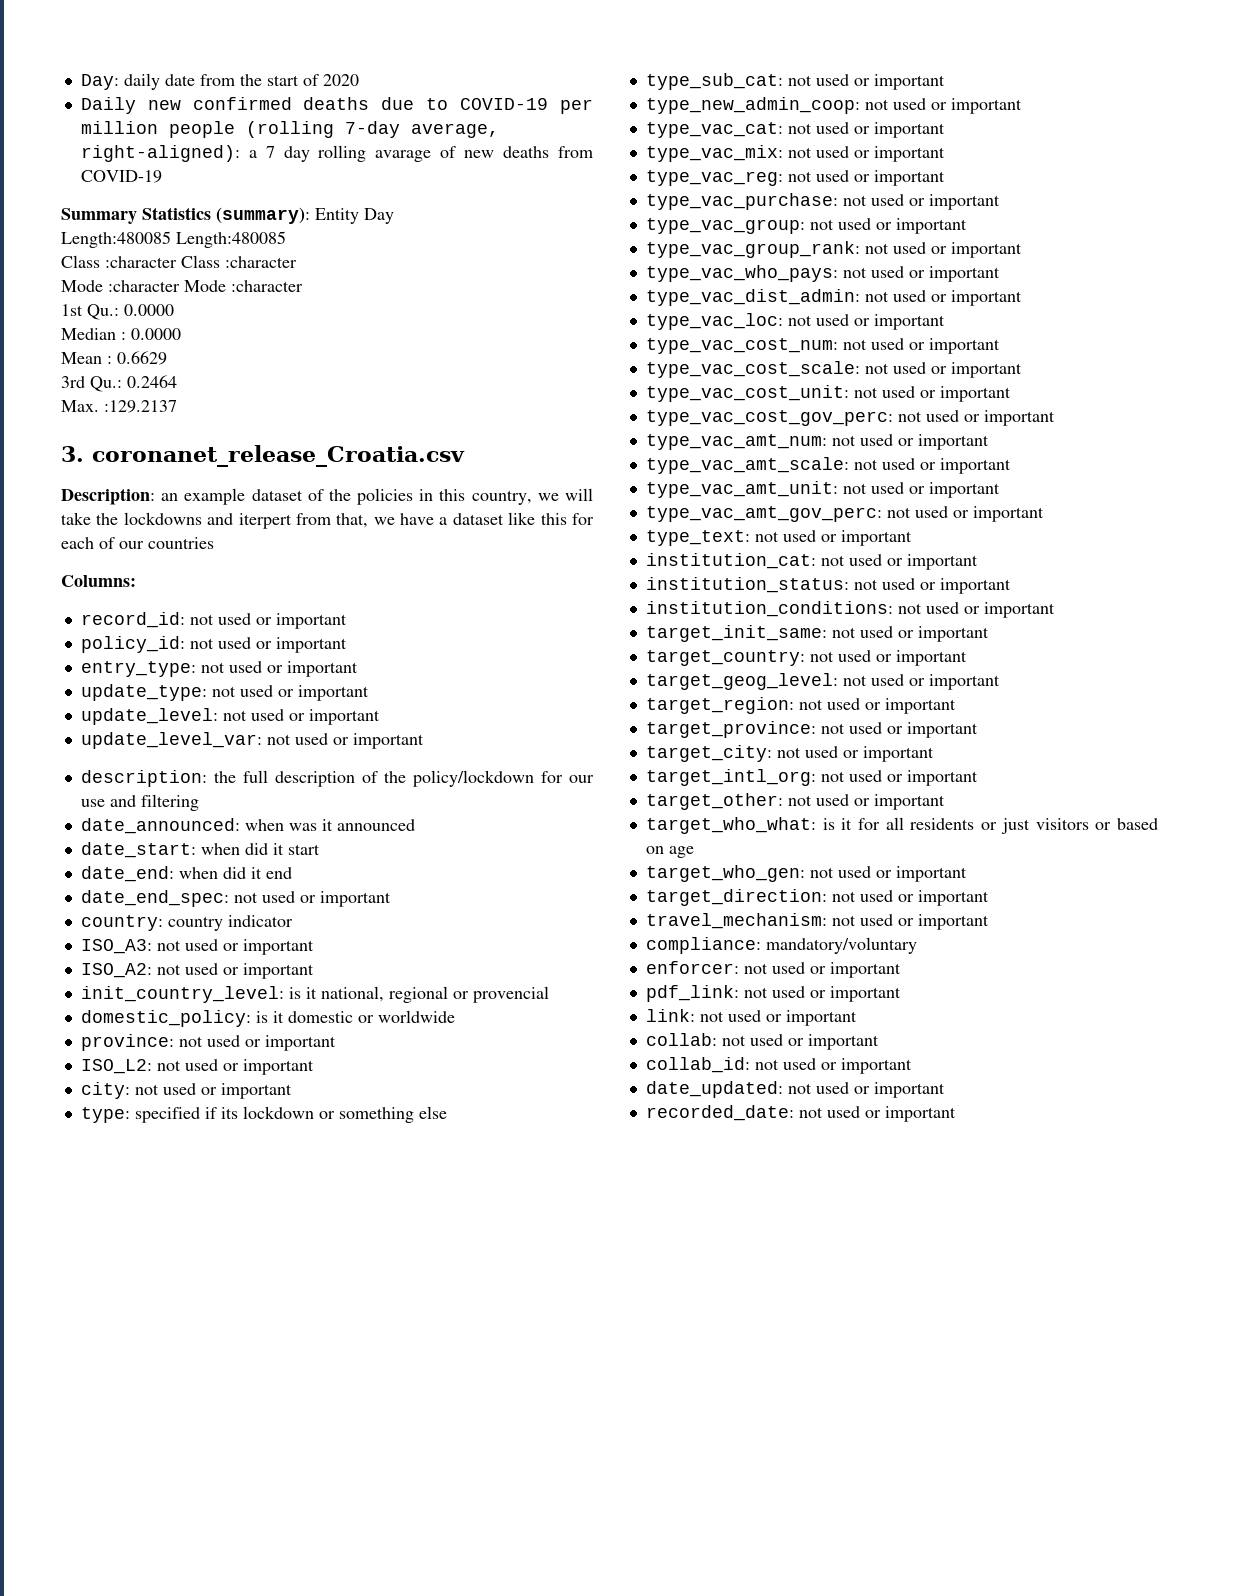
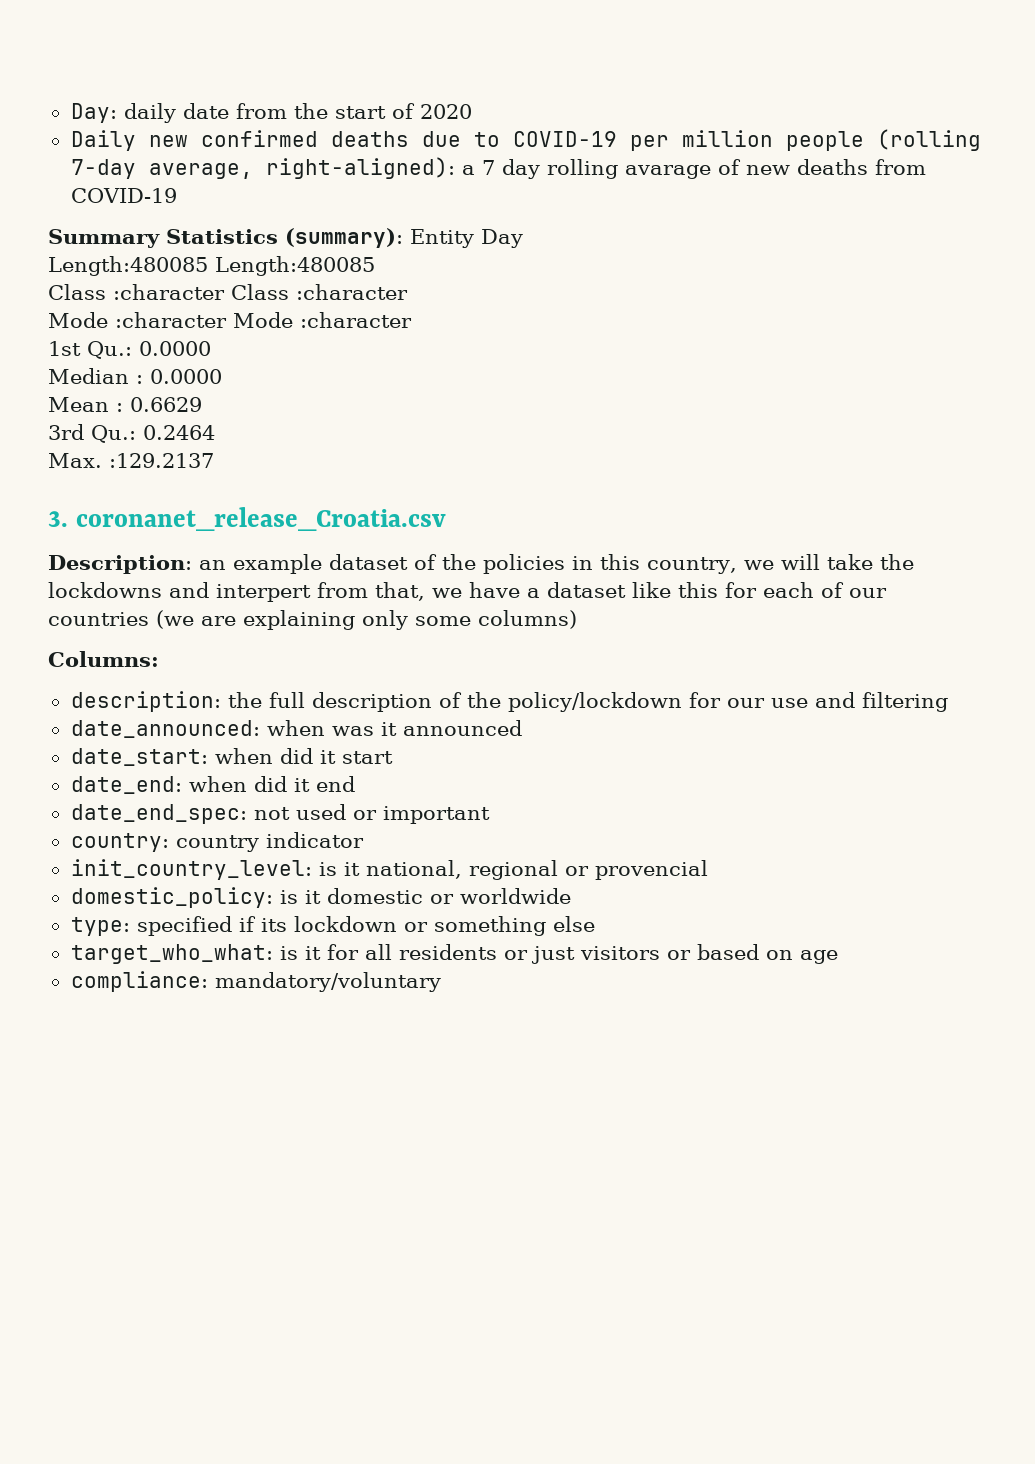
- Description: an example dataset of the policies in this country, we will take the lockdowns and iterpert from that, we have a dataset like this for each of our countries
+ Description: an example dataset of the policies in this country, we will take the lockdowns and interpert from that, we have a dataset like this for each of our countries (we are explaining only some columns)
  Columns:
- record_id: not used or important
- policy_id: not used or important
- entry_type: not used or important
- update_type: not used or important
- update_level: not used or important
- update_level_var: not used or important
- ISO_A3: not used or important
- ISO_A2: not used or important
- province: not used or important
- ISO_L2: not used or important
- city: not used or important
- type_sub_cat: not used or important
- type_new_admin_coop: not used or important
- type_vac_cat: not used or important
- type_vac_mix: not used or important
- type_vac_reg: not used or important
- type_vac_purchase: not used or important
- type_vac_group: not used or important
- type_vac_group_rank: not used or important
- type_vac_who_pays: not used or important
- type_vac_dist_admin: not used or important
- type_vac_loc: not used or important
- type_vac_cost_num: not used or important
- type_vac_cost_scale: not used or important
- type_vac_cost_unit: not used or important
- type_vac_cost_gov_perc: not used or important
- type_vac_amt_num: not used or important
- type_vac_amt_scale: not used or important
- type_vac_amt_unit: not used or important
- type_vac_amt_gov_perc: not used or important
- type_text: not used or important
- institution_cat: not used or important
- institution_status: not used or important
- institution_conditions: not used or important
- target_init_same: not used or important
- target_country: not used or important
- target_geog_level: not used or important
- target_region: not used or important
- target_province: not used or important
- target_city: not used or important
- target_intl_org: not used or important
- target_other: not used or important
- target_who_gen: not used or important
- target_direction: not used or important
- travel_mechanism: not used or important
  compliance: mandatory/voluntary
- enforcer: not used or important
- pdf_link: not used or important
- link: not used or important
- collab: not used or important
- collab_id: not used or important
- date_updated: not used or important
- recorded_date: not used or important

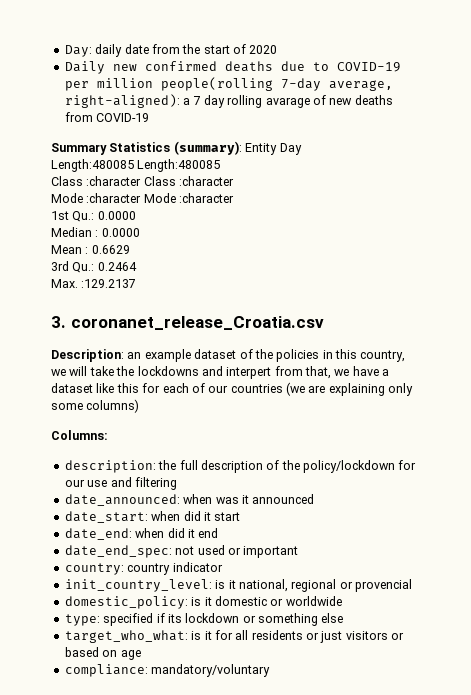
- Daily new confirmed deaths due to COVID-19 per million people (rolling 7-day average, right-aligned): a 7 day rolling avarage of new deaths from COVID-19
+ Daily new confirmed deaths due to COVID-19 per million people(rolling 7-day average, right-aligned): a 7 day rolling avarage of new deaths from COVID-19

